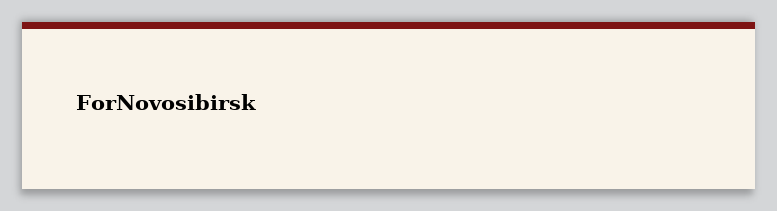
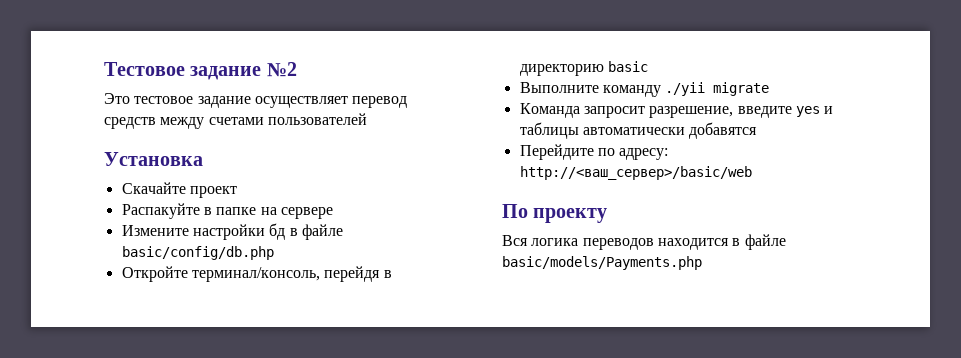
- ForNovosibirsk
+ Тестовое задание №2
+ Это тестовое задание осуществляет перевод средств между счетами пользователей
+ Установка
+ Скачайте проект
+ Распакуйте в папке на сервере
+ Измените настройки бд в файле basic/config/db.php
+ Откройте терминал/консоль, перейдя в директорию basic
+ Выполните команду ./yii migrate
+ Команда запросит разрешение, введите yes и таблицы автоматически добавятся
+ Перейдите по адресу: http://<ваш_сервер>/basic/web
+ По проекту
+ Вся логика переводов находится в файле basic/models/Payments.php

